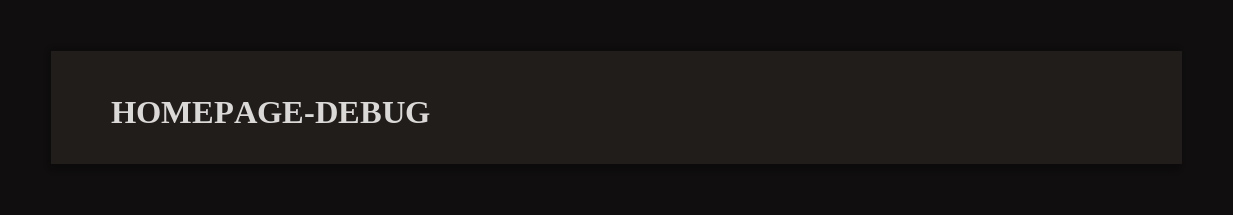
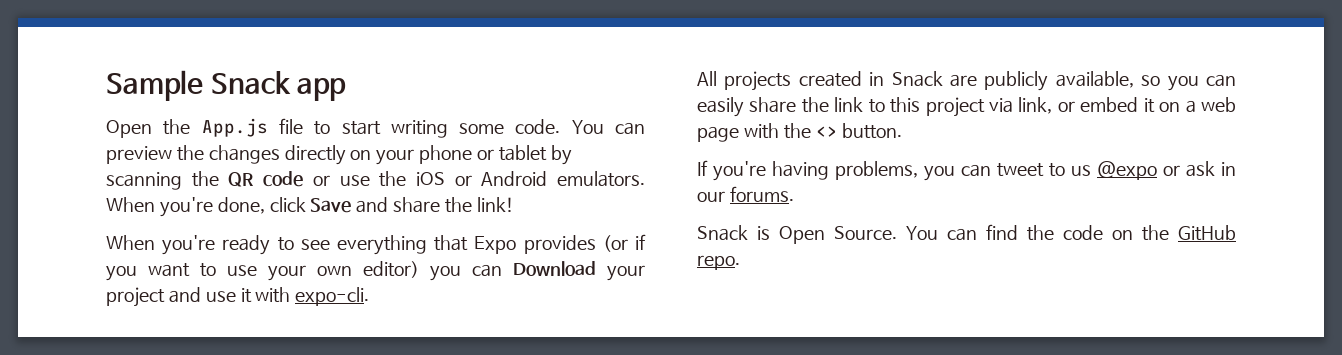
- HOMEPAGE-DEBUG
+ Sample Snack app
+ Open the App.js file to start writing some code. You can preview the changes directly on your phone or tablet by scanning the QR code or use the iOS or Android emulators. When you're done, click Save and share the link!
+ When you're ready to see everything that Expo provides (or if you want to use your own editor) you can Download your project and use it with expo-cli.
+ All projects created in Snack are publicly available, so you can easily share the link to this project via link, or embed it on a web page with the <> button.
+ If you're having problems, you can tweet to us @expo or ask in our forums.
+ Snack is Open Source. You can find the code on the GitHub repo.

